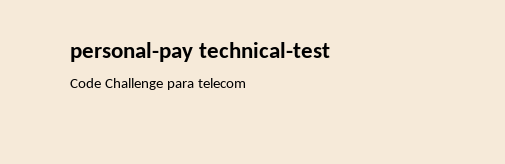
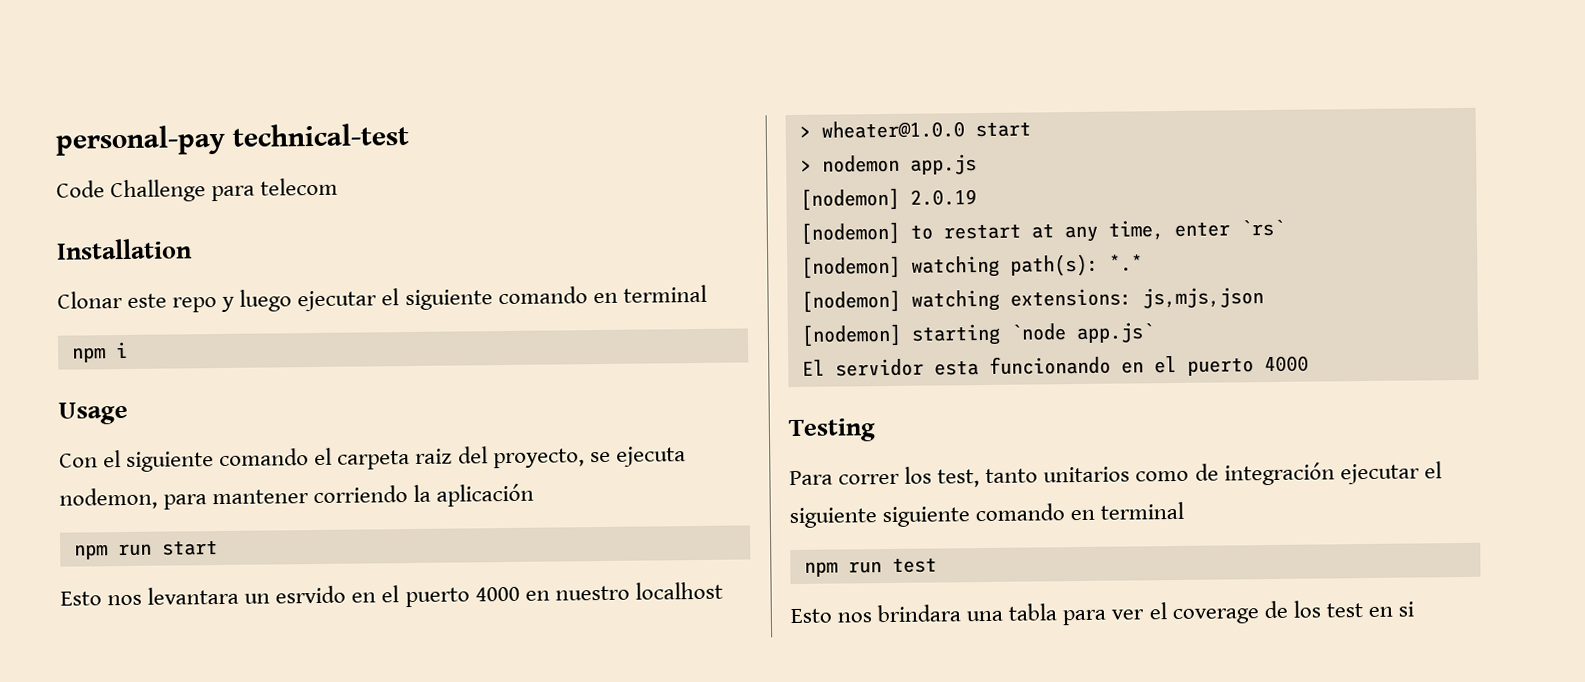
+ Installation
+ Clonar este repo y luego ejecutar el siguiente comando en terminal
+ npm i
+ Usage
+ Con el siguiente comando el carpeta raiz del proyecto, se ejecuta nodemon, para mantener corriendo la aplicación
+ npm run start
+ Esto nos levantara un esrvido en el puerto 4000 en nuestro localhost
+ > wheater@1.0.0 start
+ > nodemon app.js
+ [nodemon] 2.0.19
+ [nodemon] to restart at any time, enter `rs`
+ [nodemon] watching path(s): *.*
+ [nodemon] watching extensions: js,mjs,json
+ [nodemon] starting `node app.js`
+ El servidor esta funcionando en el puerto 4000
+ Testing
+ Para correr los test, tanto unitarios como de integración ejecutar el siguiente siguiente comando en terminal
+ npm run test
+ Esto nos brindara una tabla para ver el coverage de los test en si

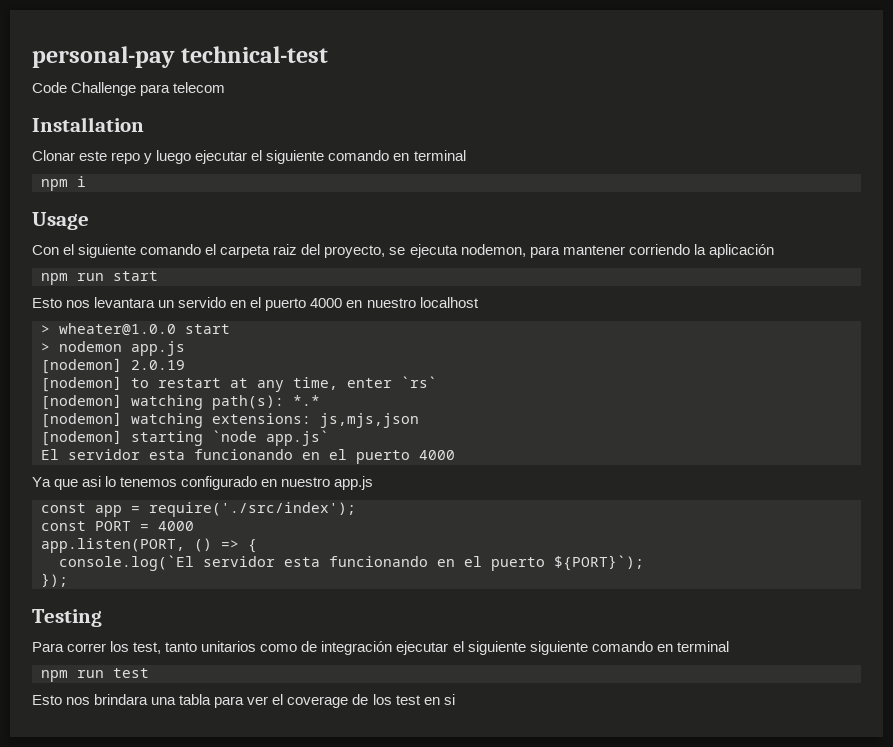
- Esto nos levantara un esrvido en el puerto 4000 en nuestro localhost
+ Esto nos levantara un servido en el puerto 4000 en nuestro localhost
+ Ya que asi lo tenemos configurado en nuestro app.js
+ const app = require('./src/index');
+ const PORT = 4000
+ app.listen(PORT, () => {
+ console.log(`El servidor esta funcionando en el puerto ${PORT}`);
+ });

